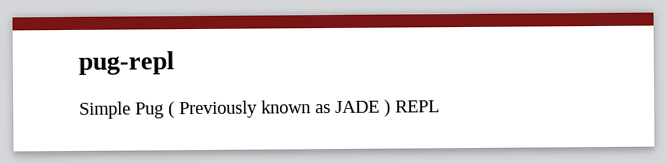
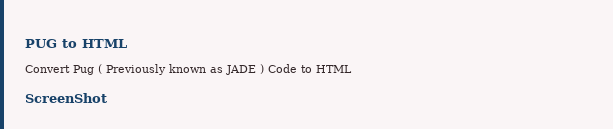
- pug-repl
- Simple Pug ( Previously known as JADE ) REPL
+ PUG to HTML
+ Convert Pug ( Previously known as JADE ) Code to HTML
+ ScreenShot

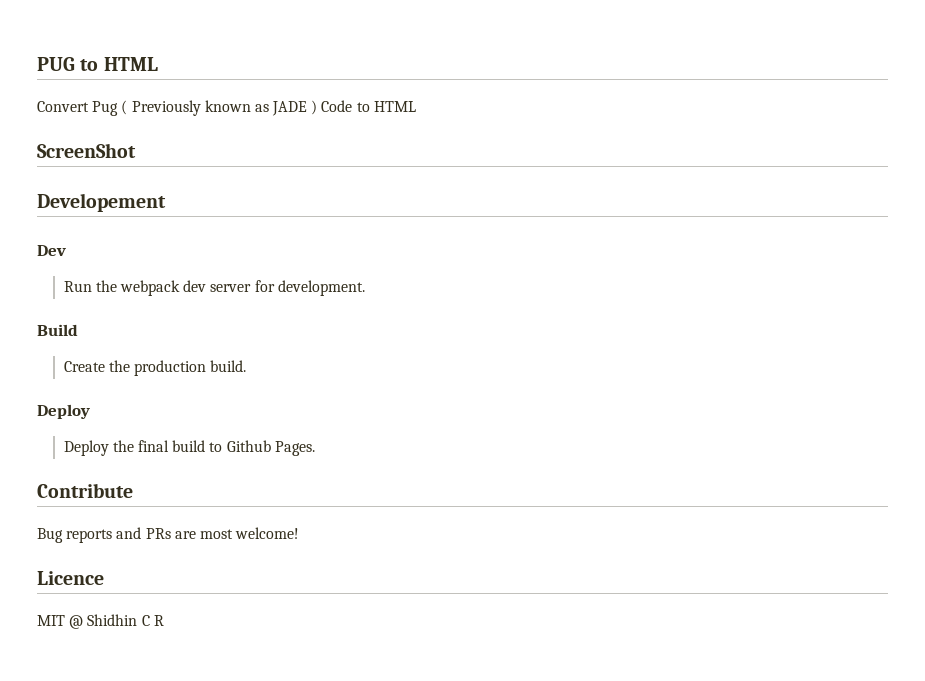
+ Developement
+ Dev
+ Run the webpack dev server for development.
+ Build
+ Create the production build.
+ Deploy
+ Deploy the final build to Github Pages.
+ Contribute
+ Bug reports and PRs are most welcome!
+ Licence
+ MIT @ Shidhin C R

